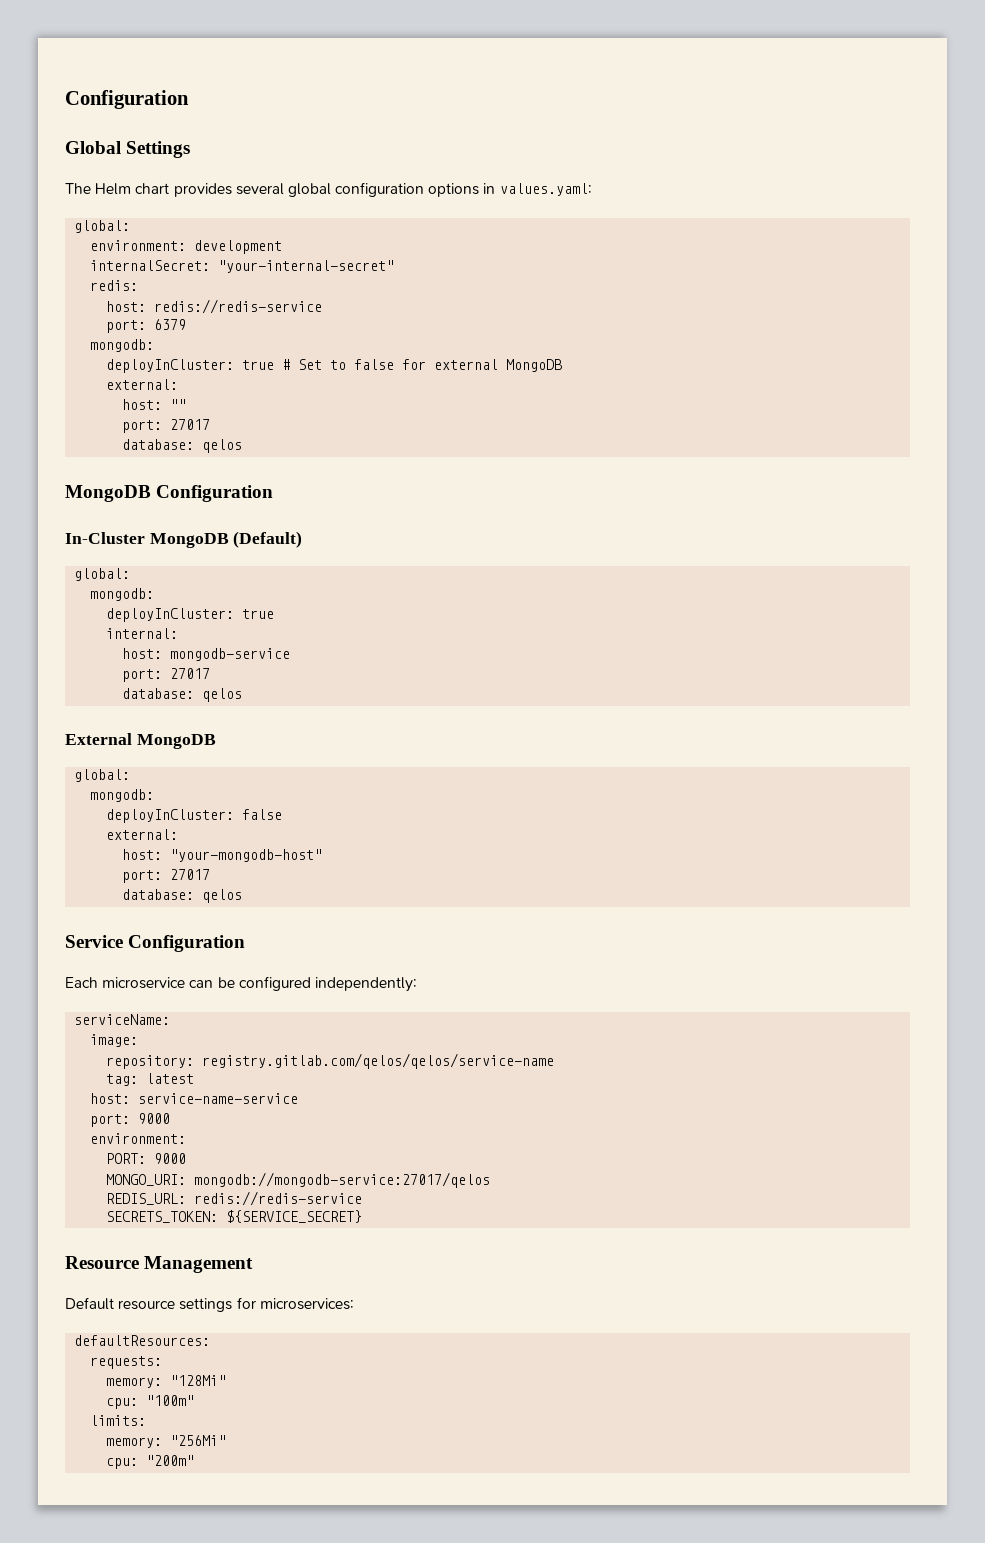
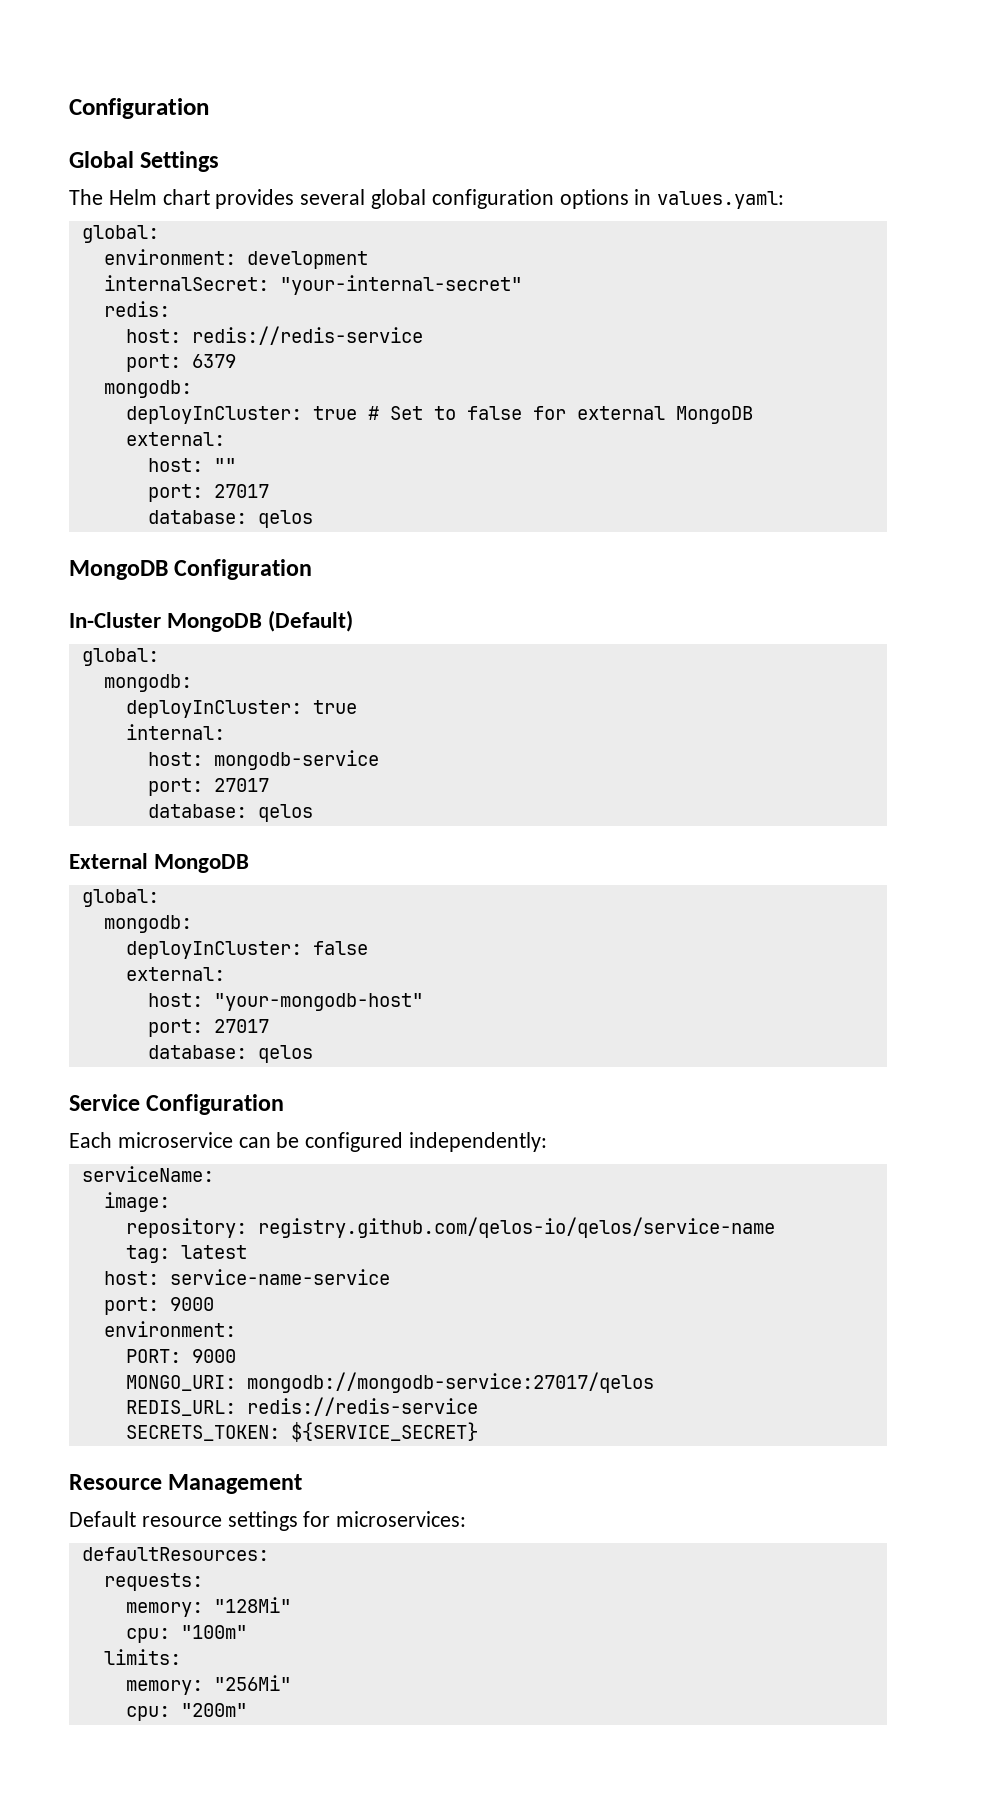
- repository: registry.gitlab.com/qelos/qelos/service-name
+ repository: registry.github.com/qelos-io/qelos/service-name

